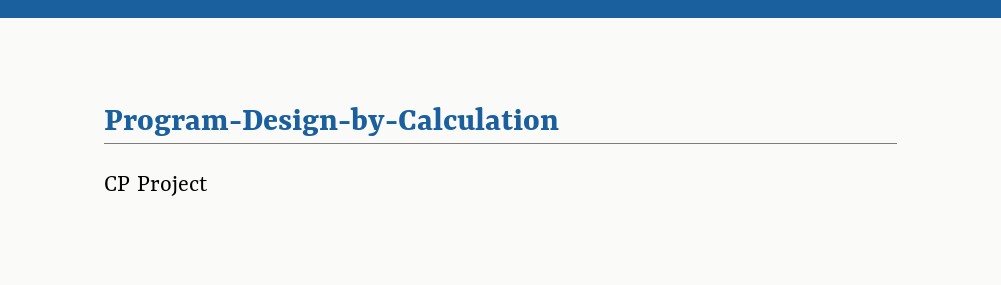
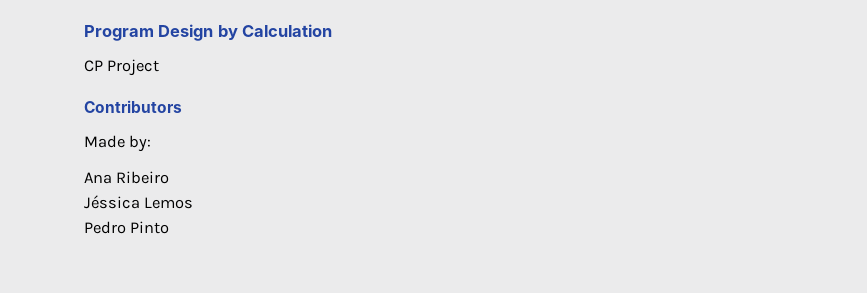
- Program-Design-by-Calculation
+ Program Design by Calculation
  CP Project
+ Contributors
+ Made by:
+ Ana Ribeiro
+ Jéssica Lemos
+ Pedro Pinto

